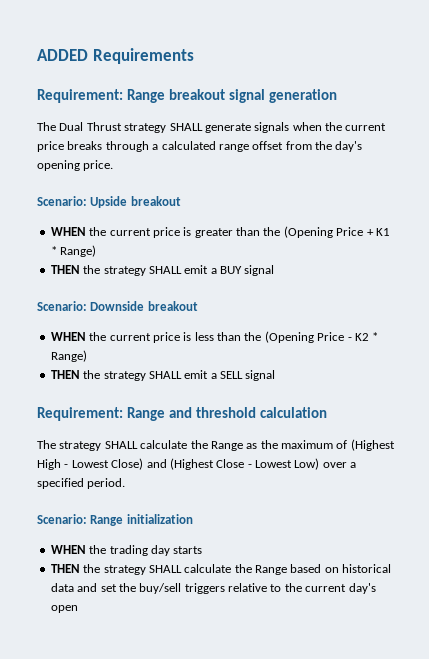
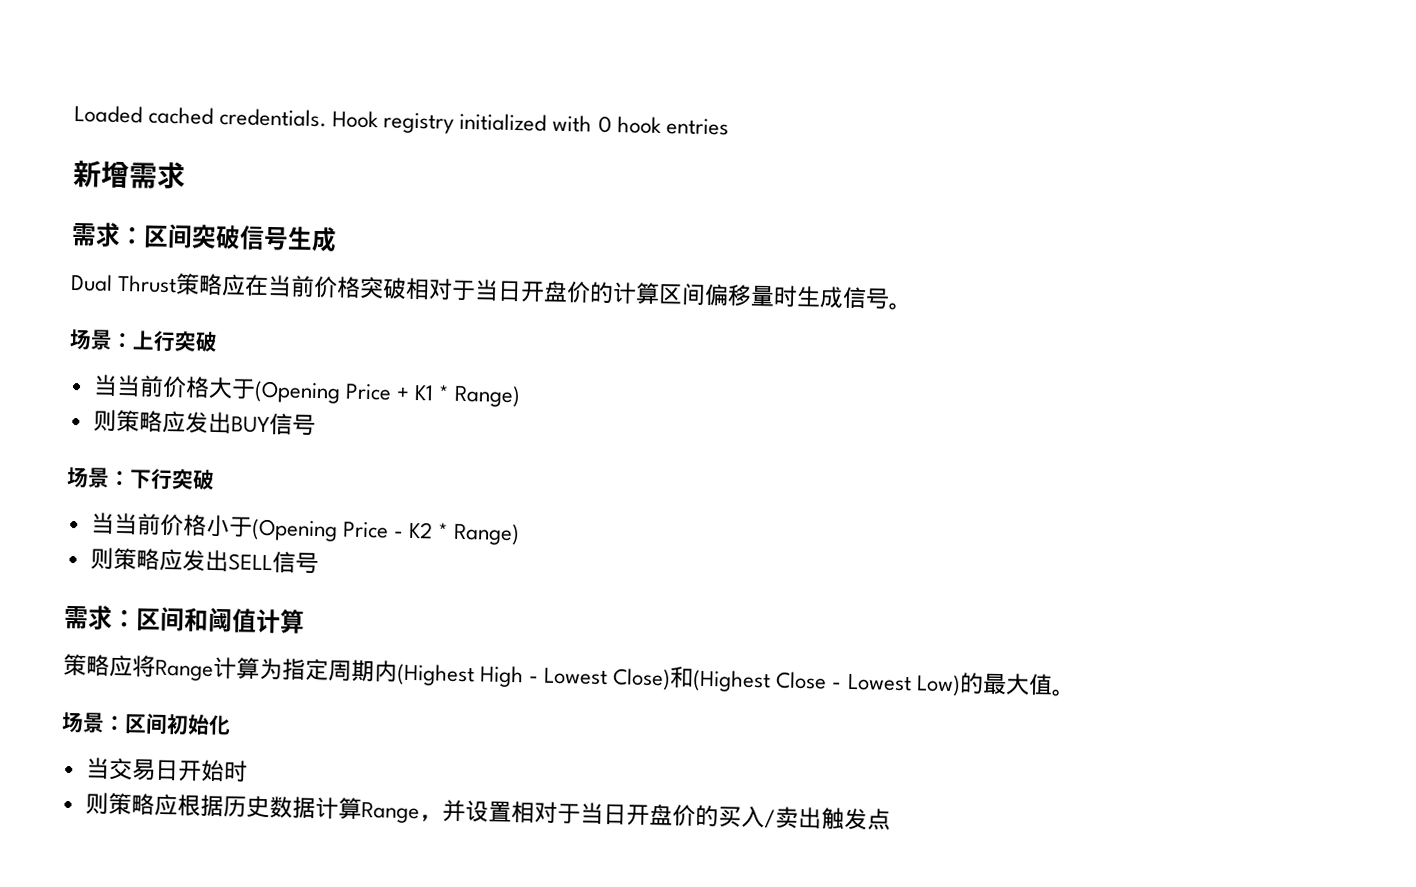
- ADDED Requirements
- Requirement: Range breakout signal generation
- The Dual Thrust strategy SHALL generate signals when the current price breaks through a calculated range offset from the day's opening price.
- Scenario: Upside breakout
- WHEN the current price is greater than the (Opening Price + K1 * Range)
+ Loaded cached credentials. Hook registry initialized with 0 hook entries
+ 新增需求
+ 需求：区间突破信号生成
+ Dual Thrust策略应在当前价格突破相对于当日开盘价的计算区间偏移量时生成信号。
+ 场景：上行突破
+ 当当前价格大于(Opening Price + K1 * Range)
- THEN the strategy SHALL emit a BUY signal
- Scenario: Downside breakout
- WHEN the current price is less than the (Opening Price - K2 * Range)
+ 则策略应发出BUY信号
+ 场景：下行突破
+ 当当前价格小于(Opening Price - K2 * Range)
- THEN the strategy SHALL emit a SELL signal
- Requirement: Range and threshold calculation
- The strategy SHALL calculate the Range as the maximum of (Highest High - Lowest Close) and (Highest Close - Lowest Low) over a specified period.
- Scenario: Range initialization
- WHEN the trading day starts
- THEN the strategy SHALL calculate the Range based on historical data and set the buy/sell triggers relative to the current day's open
+ 则策略应发出SELL信号
+ 需求：区间和阈值计算
+ 策略应将Range计算为指定周期内(Highest High - Lowest Close)和(Highest Close - Lowest Low)的最大值。
+ 场景：区间初始化
+ 当交易日开始时
+ 则策略应根据历史数据计算Range，并设置相对于当日开盘价的买入/卖出触发点

